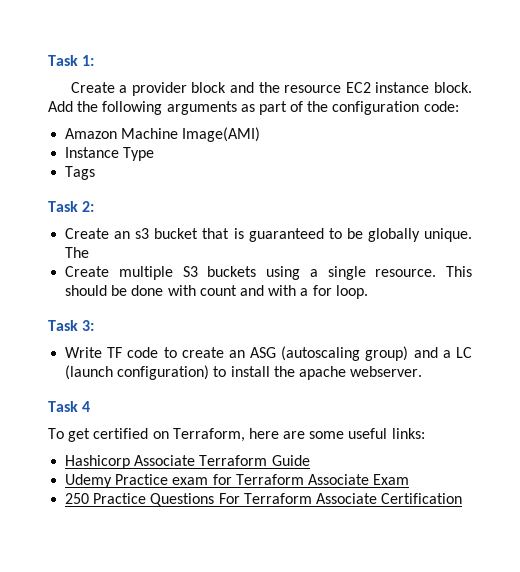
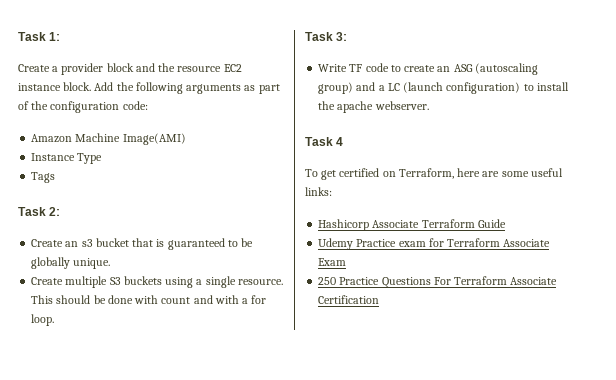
- The

